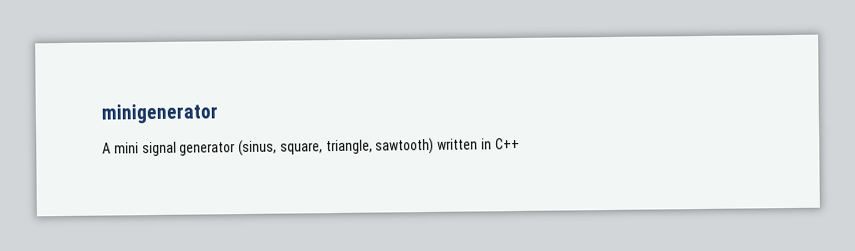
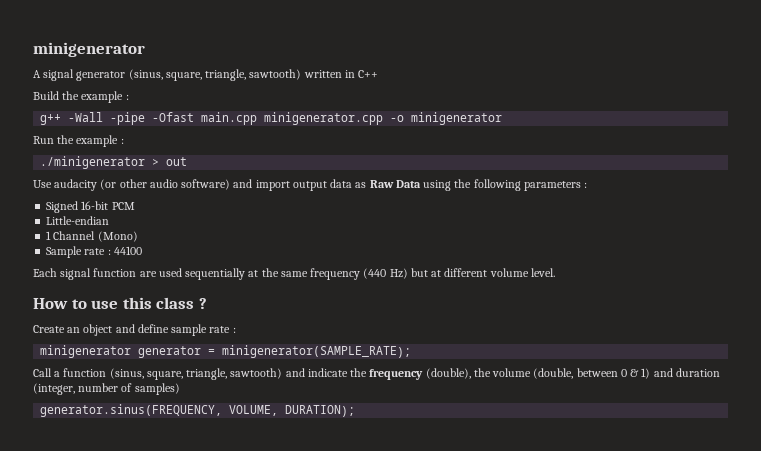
- A mini signal generator (sinus, square, triangle, sawtooth) written in C++
+ A signal generator (sinus, square, triangle, sawtooth) written in C++
+ Build the example :
+ g++ -Wall -pipe -Ofast main.cpp minigenerator.cpp -o minigenerator
+ Run the example :
+ ./minigenerator > out
+ Use audacity (or other audio software) and import output data as Raw Data using the following parameters :
+ Signed 16-bit PCM
+ Little-endian
+ 1 Channel (Mono)
+ Sample rate : 44100
+ Each signal function are used sequentially at the same frequency (440 Hz) but at different volume level.
+ How to use this class ?
+ Create an object and define sample rate :
+ minigenerator generator = minigenerator(SAMPLE_RATE);
+ Call a function (sinus, square, triangle, sawtooth) and indicate the frequency (double), the volume (double, between 0 & 1) and duration (integer, number of samples)
+ generator.sinus(FREQUENCY, VOLUME, DURATION);

